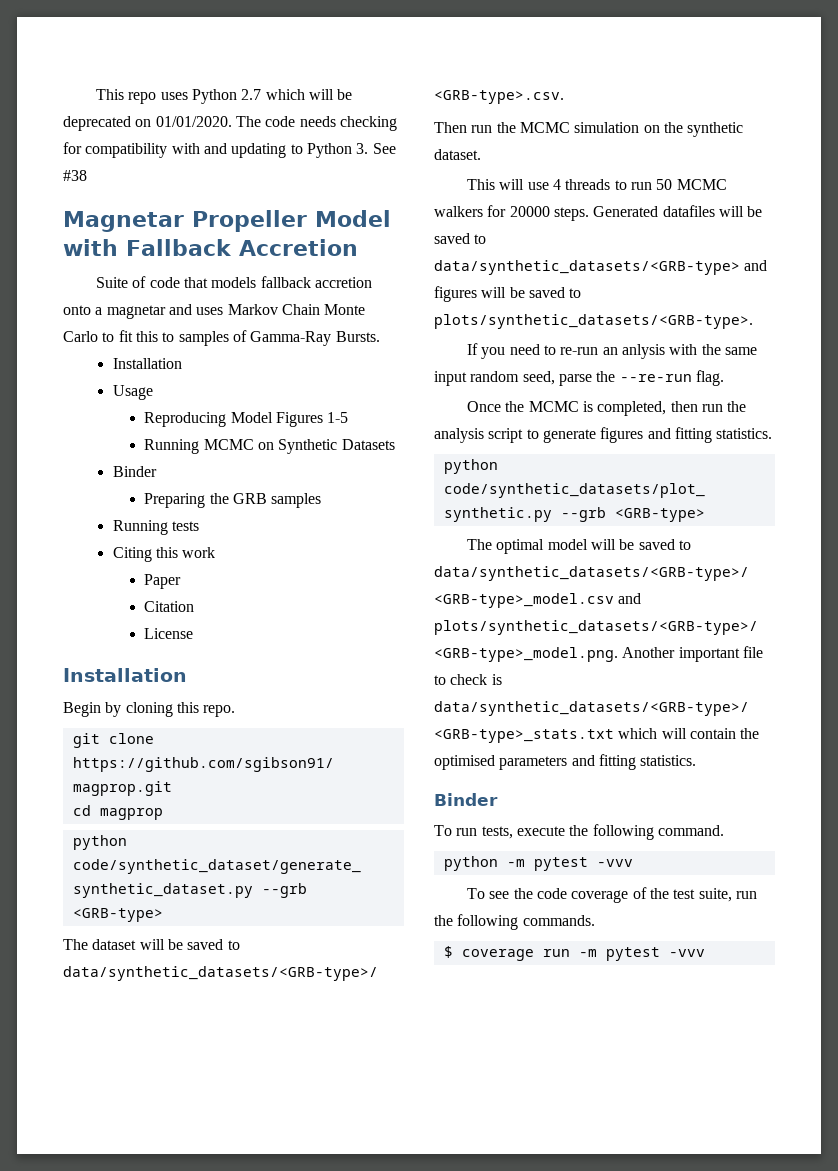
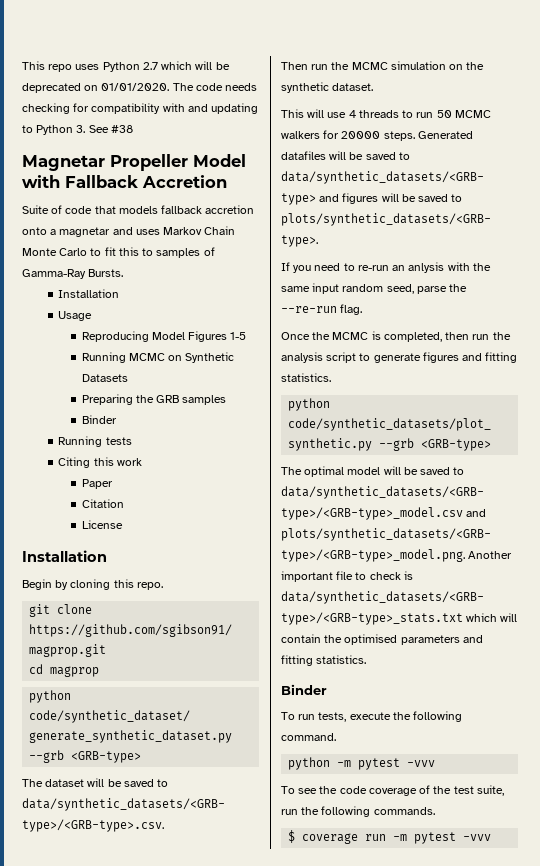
  Running MCMC on Synthetic Datasets
- Binder
  Preparing the GRB samples
+ Binder

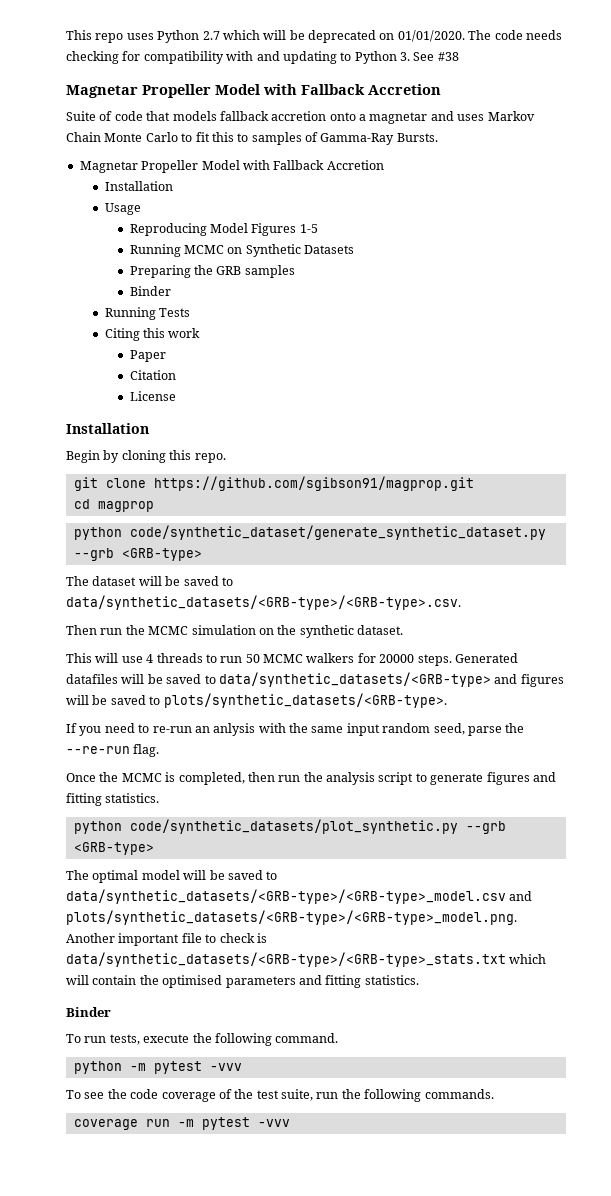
  Suite of code that models fallback accretion onto a magnetar and uses Markov Chain Monte Carlo to fit this to samples of Gamma-Ray Bursts.
+ Magnetar Propeller Model with Fallback Accretion
- Running tests
+ Running Tests
- $ coverage run -m pytest -vvv
+ coverage run -m pytest -vvv

